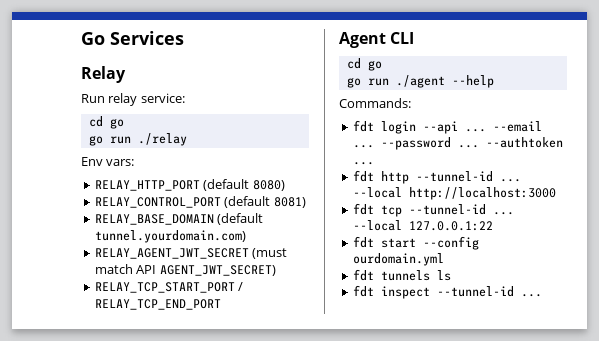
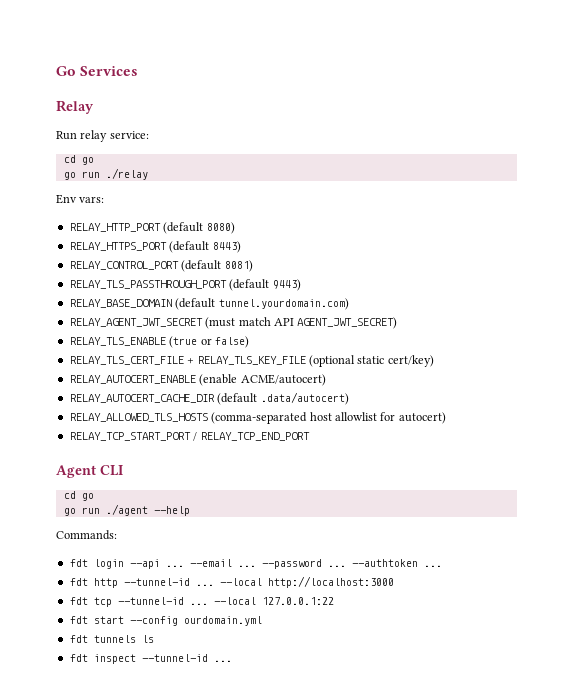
+ RELAY_HTTPS_PORT (default 8443)
+ RELAY_TLS_PASSTHROUGH_PORT (default 9443)
+ RELAY_TLS_ENABLE (true or false)
+ RELAY_TLS_CERT_FILE + RELAY_TLS_KEY_FILE (optional static cert/key)
+ RELAY_AUTOCERT_ENABLE (enable ACME/autocert)
+ RELAY_AUTOCERT_CACHE_DIR (default .data/autocert)
+ RELAY_ALLOWED_TLS_HOSTS (comma-separated host allowlist for autocert)

